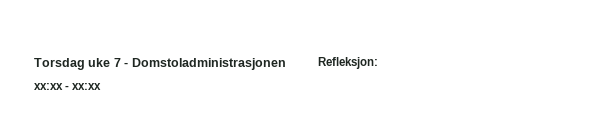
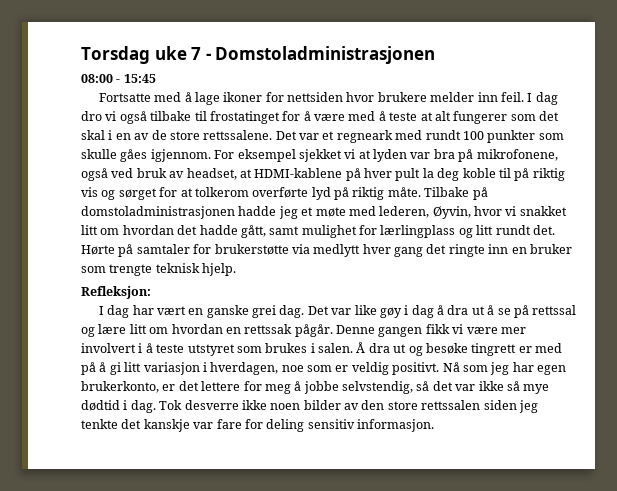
- xx:xx - xx:xx
+ 08:00 - 15:45
+ Fortsatte med å lage ikoner for nettsiden hvor brukere melder inn feil. I dag dro vi også tilbake til frostatinget for å være med å teste at alt fungerer som det skal i en av de store rettssalene. Det var et regneark med rundt 100 punkter som skulle gåes igjennom. For eksempel sjekket vi at lyden var bra på mikrofonene, også ved bruk av headset, at HDMI-kablene på hver pult la deg koble til på riktig vis og sørget for at tolkerom overførte lyd på riktig måte. Tilbake på domstoladministrasjonen hadde jeg et møte med lederen, Øyvin, hvor vi snakket litt om hvordan det hadde gått, samt mulighet for lærlingplass og litt rundt det. Hørte på samtaler for brukerstøtte via medlytt hver gang det ringte inn en bruker som trengte teknisk hjelp.
  Refleksjon:
+ I dag har vært en ganske grei dag. Det var like gøy i dag å dra ut å se på rettssal og lære litt om hvordan en rettssak pågår. Denne gangen fikk vi være mer involvert i å teste utstyret som brukes i salen. Å dra ut og besøke tingrett er med på å gi litt variasjon i hverdagen, noe som er veldig positivt. Nå som jeg har egen brukerkonto, er det lettere for meg å jobbe selvstendig, så det var ikke så mye dødtid i dag. Tok desverre ikke noen bilder av den store rettssalen siden jeg tenkte det kanskje var fare for deling sensitiv informasjon.

